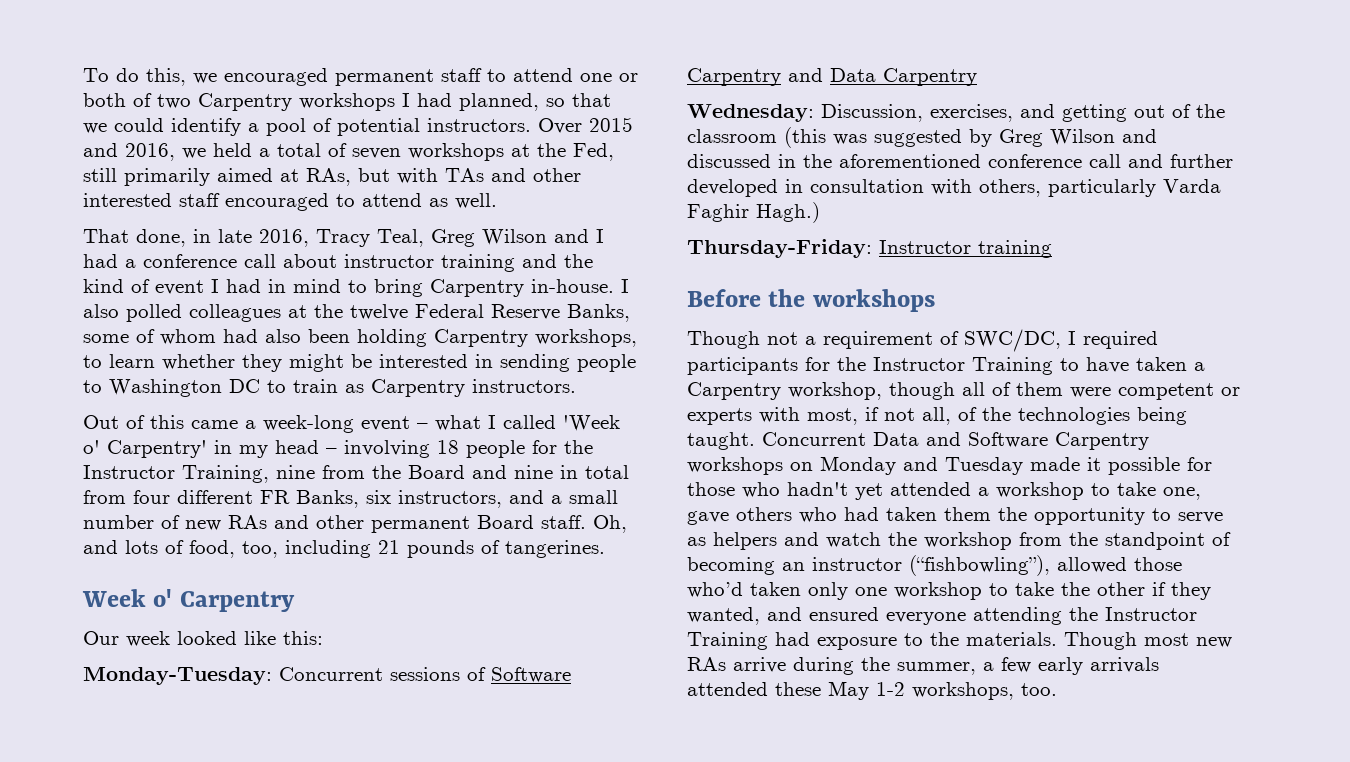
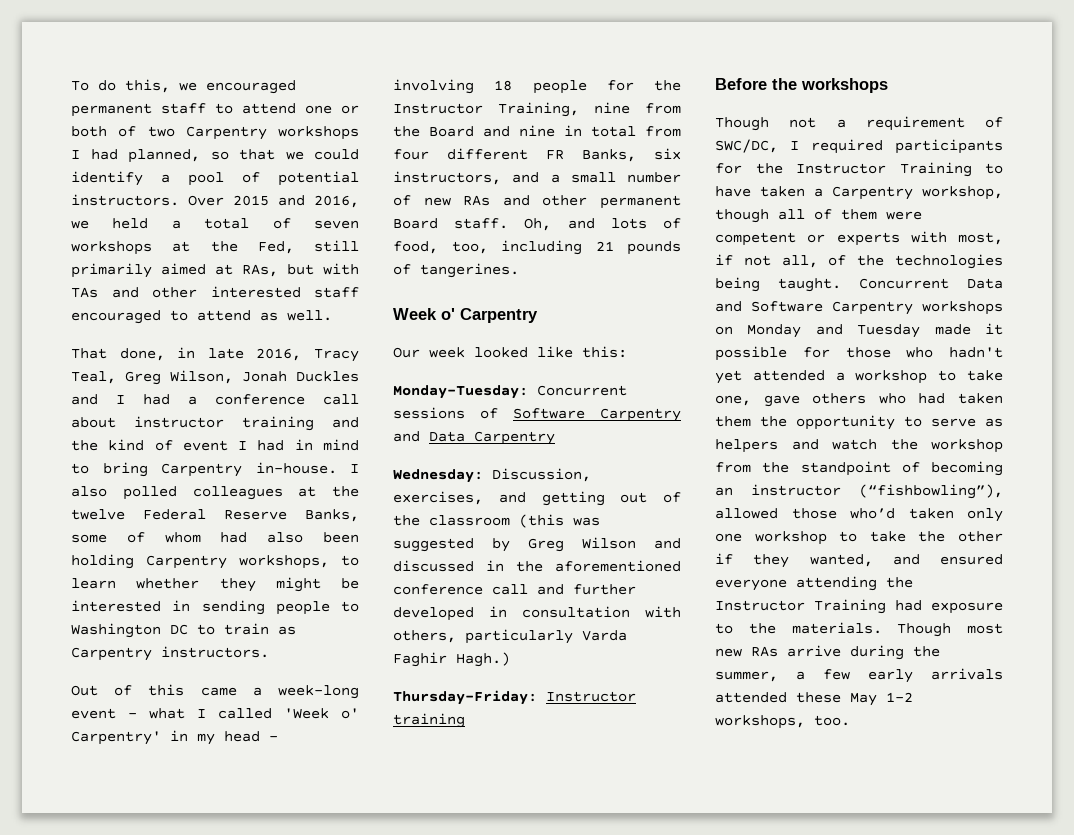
- That done, in late 2016, Tracy Teal, Greg Wilson and I had a conference call about instructor training and the kind of event I had in mind to bring Carpentry in-house.
+ That done, in late 2016, Tracy Teal, Greg Wilson, Jonah Duckles and I had a conference call about instructor training and the kind of event I had in mind to bring Carpentry in-house.

